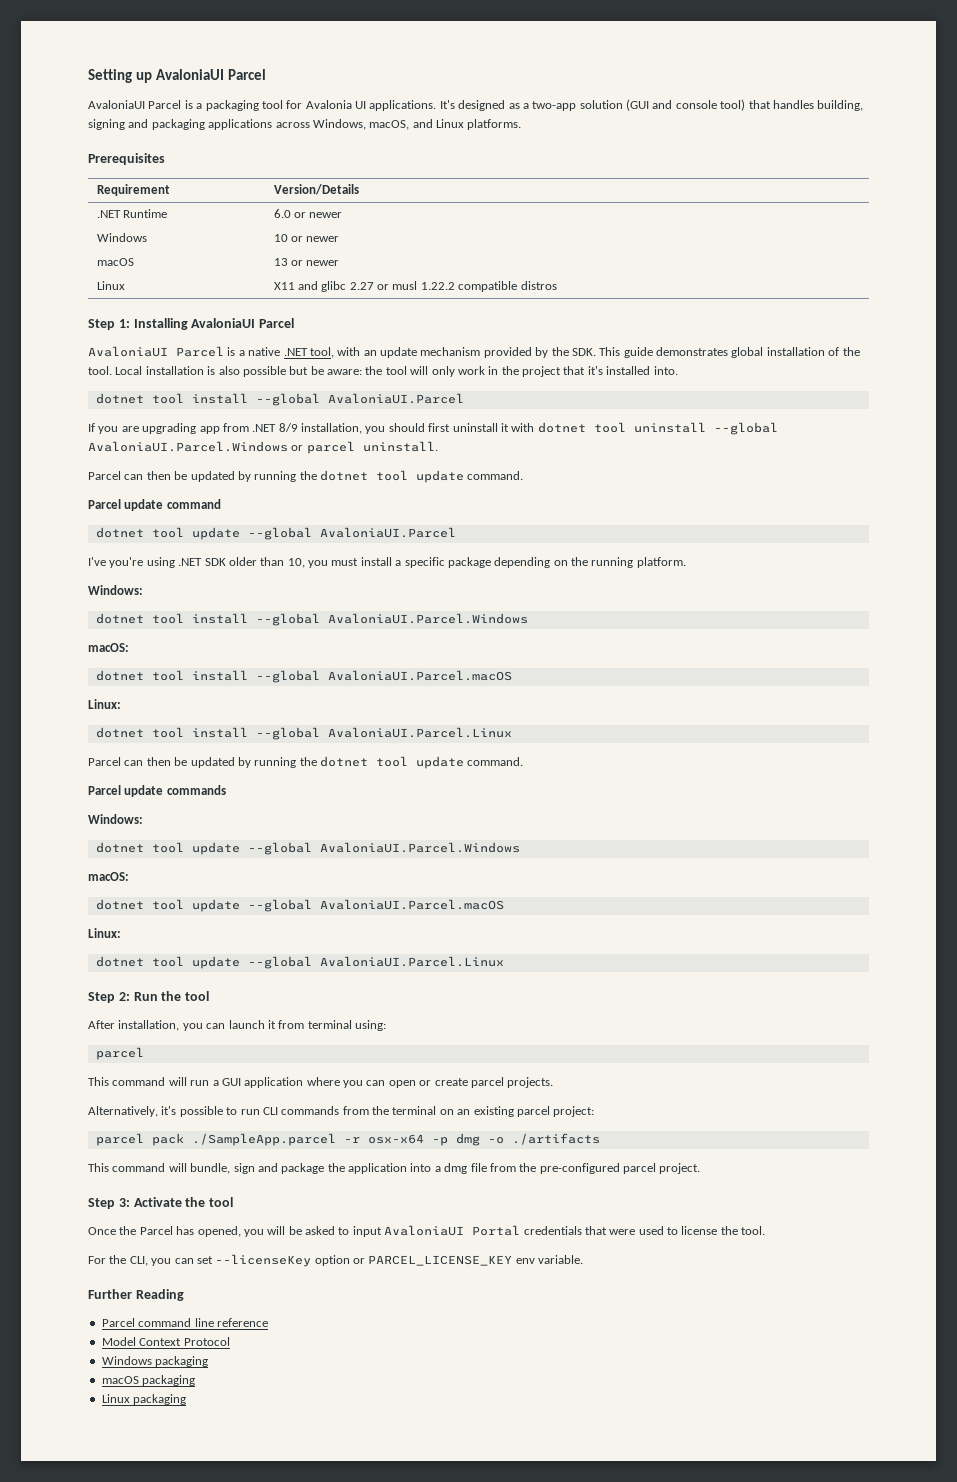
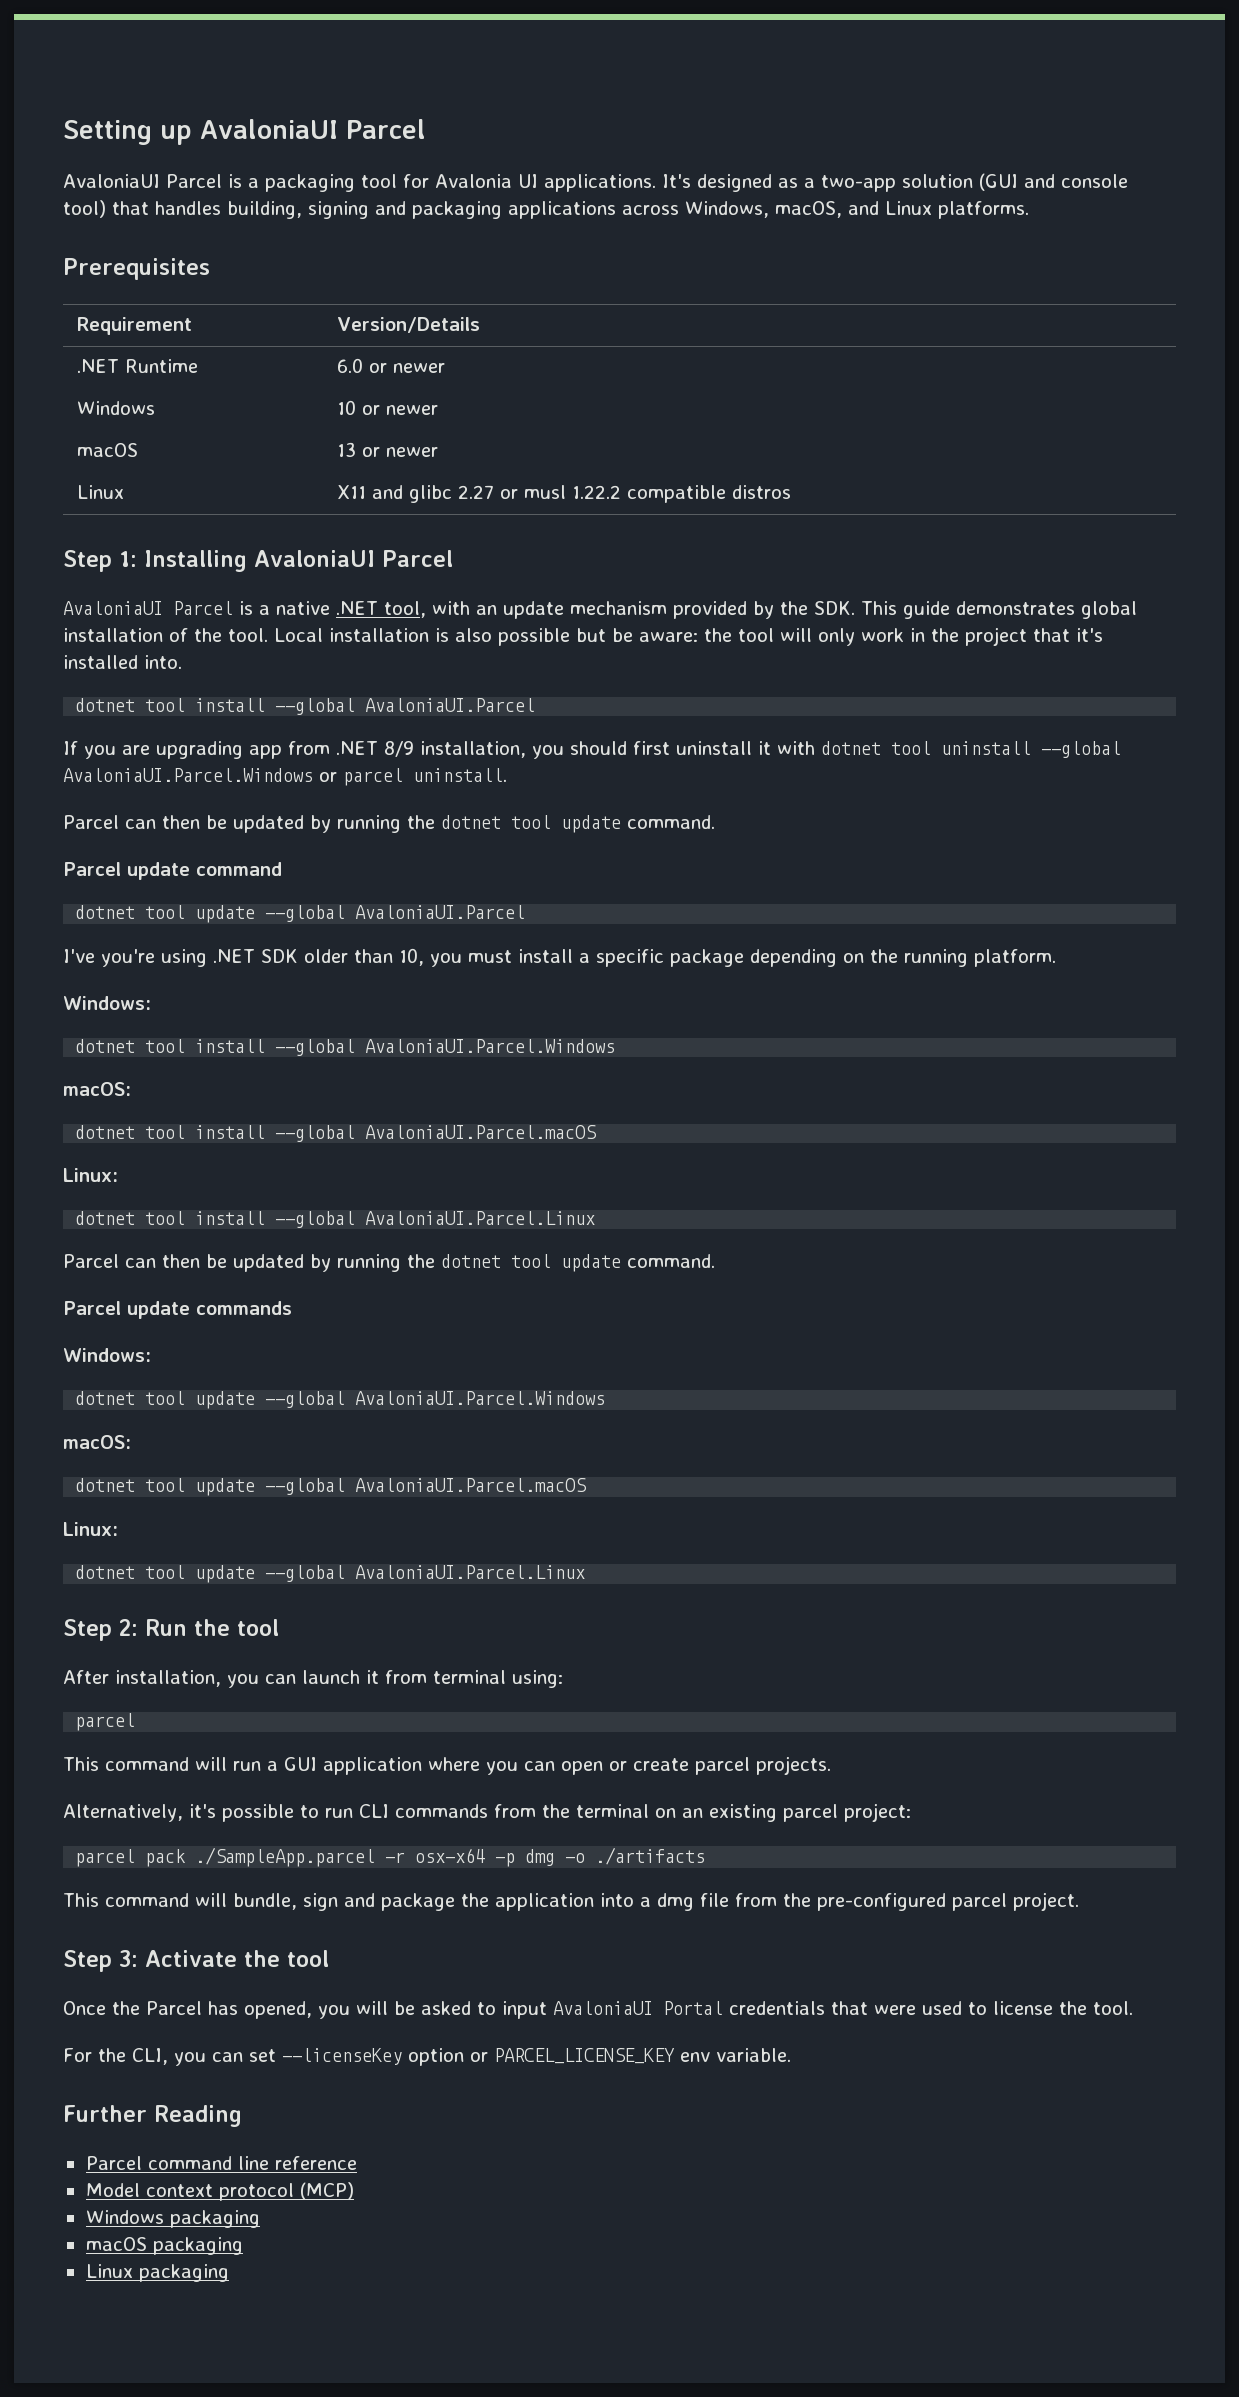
- Model Context Protocol
+ Model context protocol (MCP)

